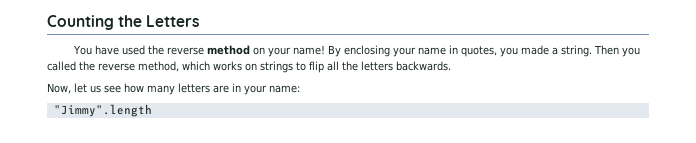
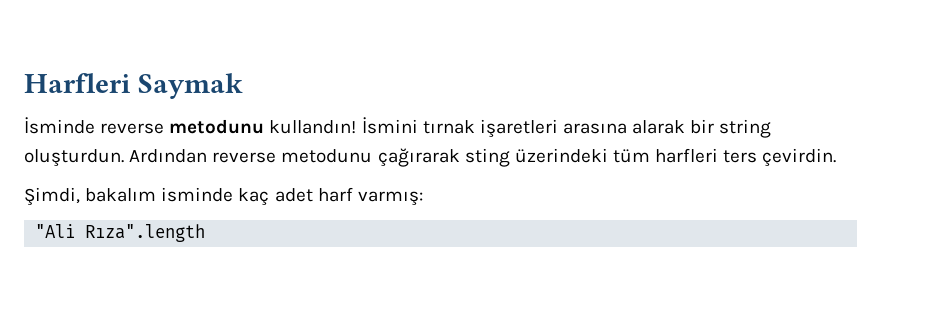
- Counting the Letters
- You have used the reverse method on your name! By enclosing your name in quotes, you made a string. Then you called the reverse method, which works on strings to flip all the letters backwards.
- Now, let us see how many letters are in your name:
- "Jimmy".length
+ Harfleri Saymak
+ İsminde reverse metodunu kullandın! İsmini tırnak işaretleri arasına alarak bir string oluşturdun. Ardından reverse metodunu çağırarak sting üzerindeki tüm harfleri ters çevirdin.
+ Şimdi, bakalım isminde kaç adet harf varmış:
+ "Ali Rıza".length

